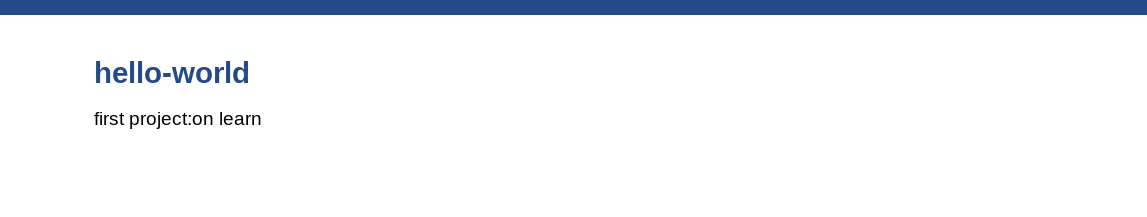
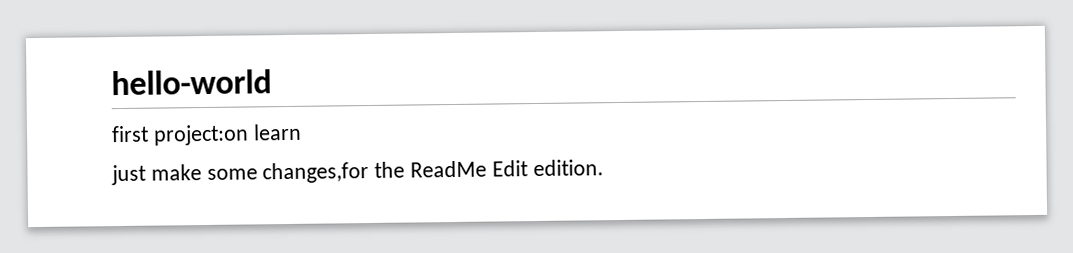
+ just make some changes,for the ReadMe Edit edition.

